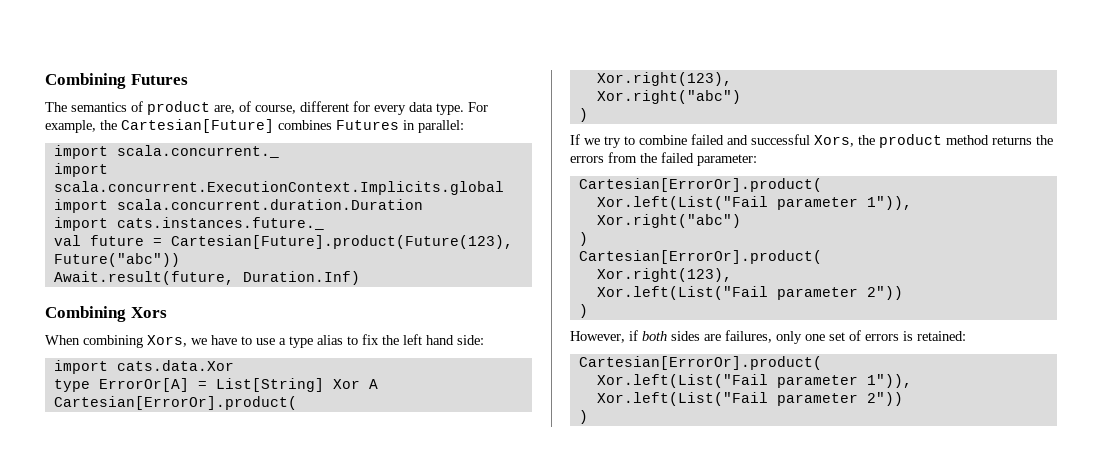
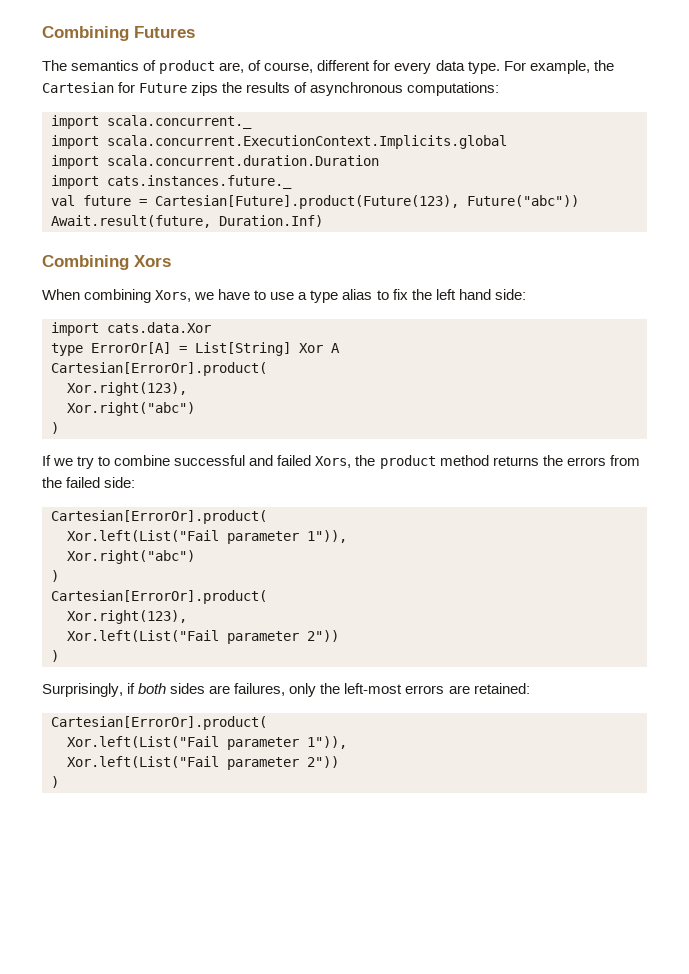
- For example, the Cartesian[Future] combines Futures in parallel:
+ For example, the Cartesian for Future zips the results of asynchronous computations:
- If we try to combine failed and successful Xors, the product method returns the errors from the failed parameter:
+ If we try to combine successful and failed Xors, the product method returns the errors from the failed side:
- However, if both sides are failures, only one set of errors is retained:
+ Surprisingly, if both sides are failures, only the left-most errors are retained:

